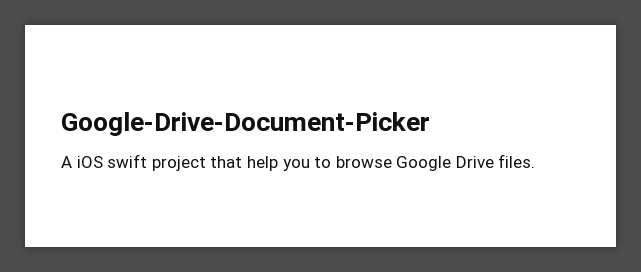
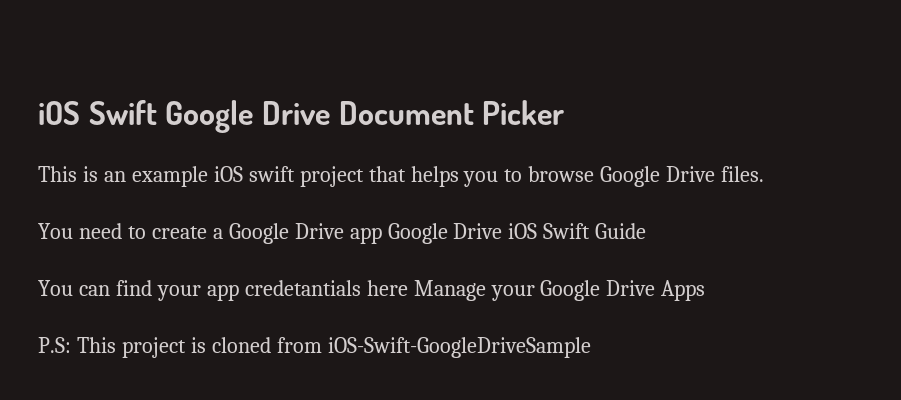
- Google-Drive-Document-Picker
- A iOS swift project that help you to browse Google Drive files.
+ iOS Swift Google Drive Document Picker
+ This is an example iOS swift project that helps you to browse Google Drive files.
+ You need to create a Google Drive app Google Drive iOS Swift Guide
+ You can find your app credetantials here Manage your Google Drive Apps
+ P.S: This project is cloned from iOS-Swift-GoogleDriveSample

